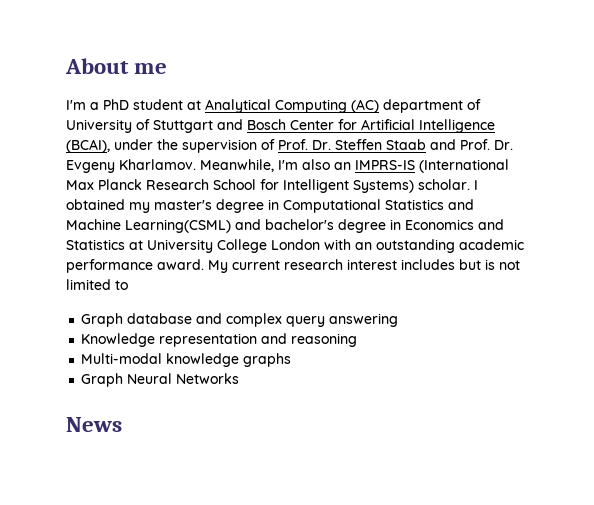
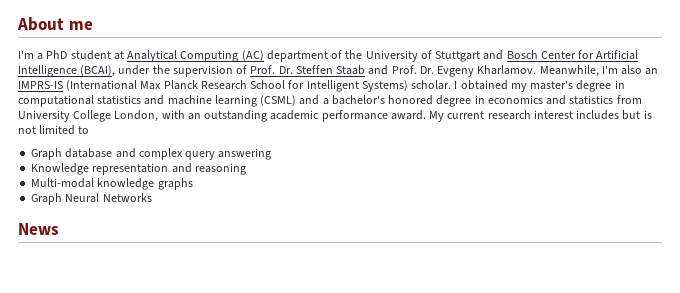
- I'm a PhD student at Analytical Computing (AC) department of University of Stuttgart and Bosch Center for Artificial Intelligence (BCAI), under the supervision of Prof. Dr. Steffen Staab and Prof. Dr. Evgeny Kharlamov.
+ I'm a PhD student at Analytical Computing (AC) department of the University of Stuttgart and Bosch Center for Artificial Intelligence (BCAI), under the supervision of Prof. Dr. Steffen Staab and Prof. Dr. Evgeny Kharlamov.
- I obtained my master's degree in Computational Statistics and Machine Learning(CSML) and bachelor's degree in Economics and Statistics at University College London with an outstanding academic performance award.
+ I obtained my master's degree in computational statistics and machine learning (CSML) and a bachelor's honored degree in economics and statistics from University College London, with an outstanding academic performance award.

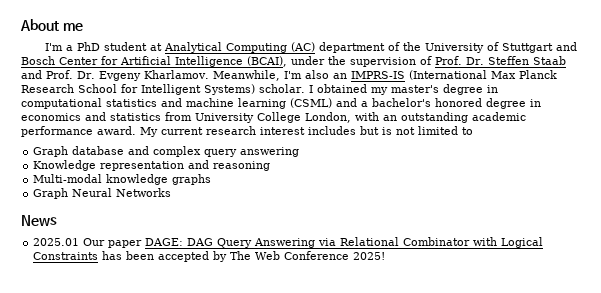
+ 2025.01 Our paper DAGE: DAG Query Answering via Relational Combinator with Logical Constraints has been accepted by The Web Conference 2025!

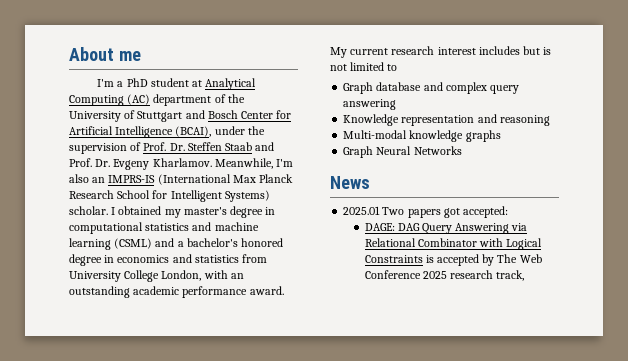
- 2025.01 Our paper DAGE: DAG Query Answering via Relational Combinator with Logical Constraints has been accepted by The Web Conference 2025!
+ 2025.01 Two papers got accepted:
+ DAGE: DAG Query Answering via Relational Combinator with Logical Constraints is accepted by The Web Conference 2025 research track,

